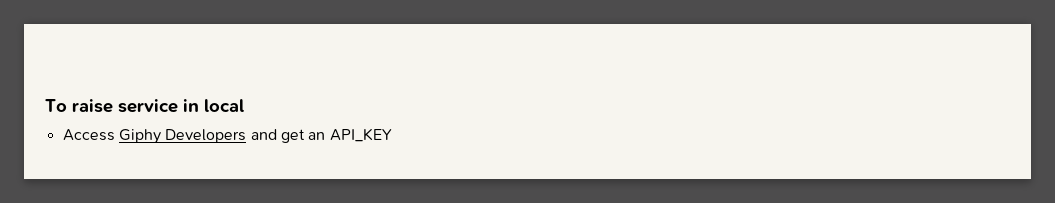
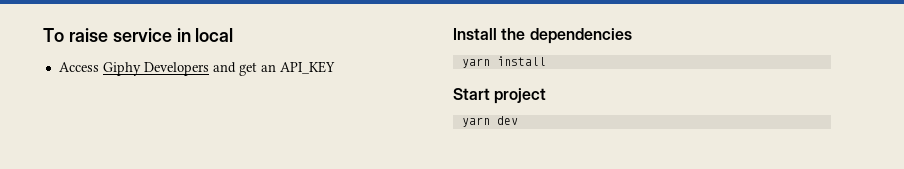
+ Install the dependencies
+ yarn install
+ Start project
+ yarn dev

